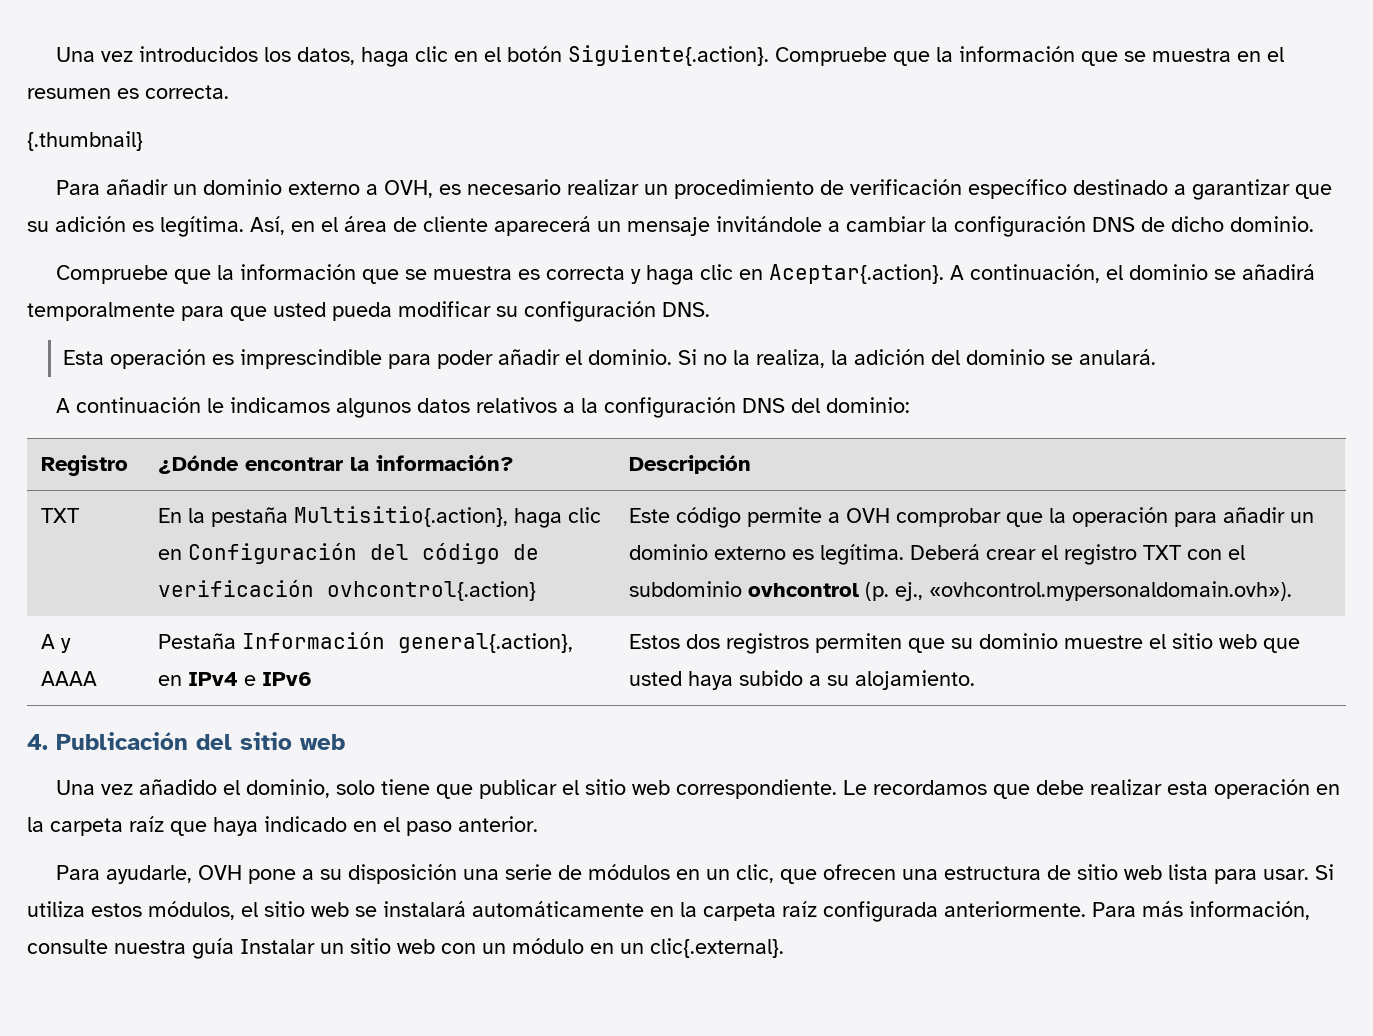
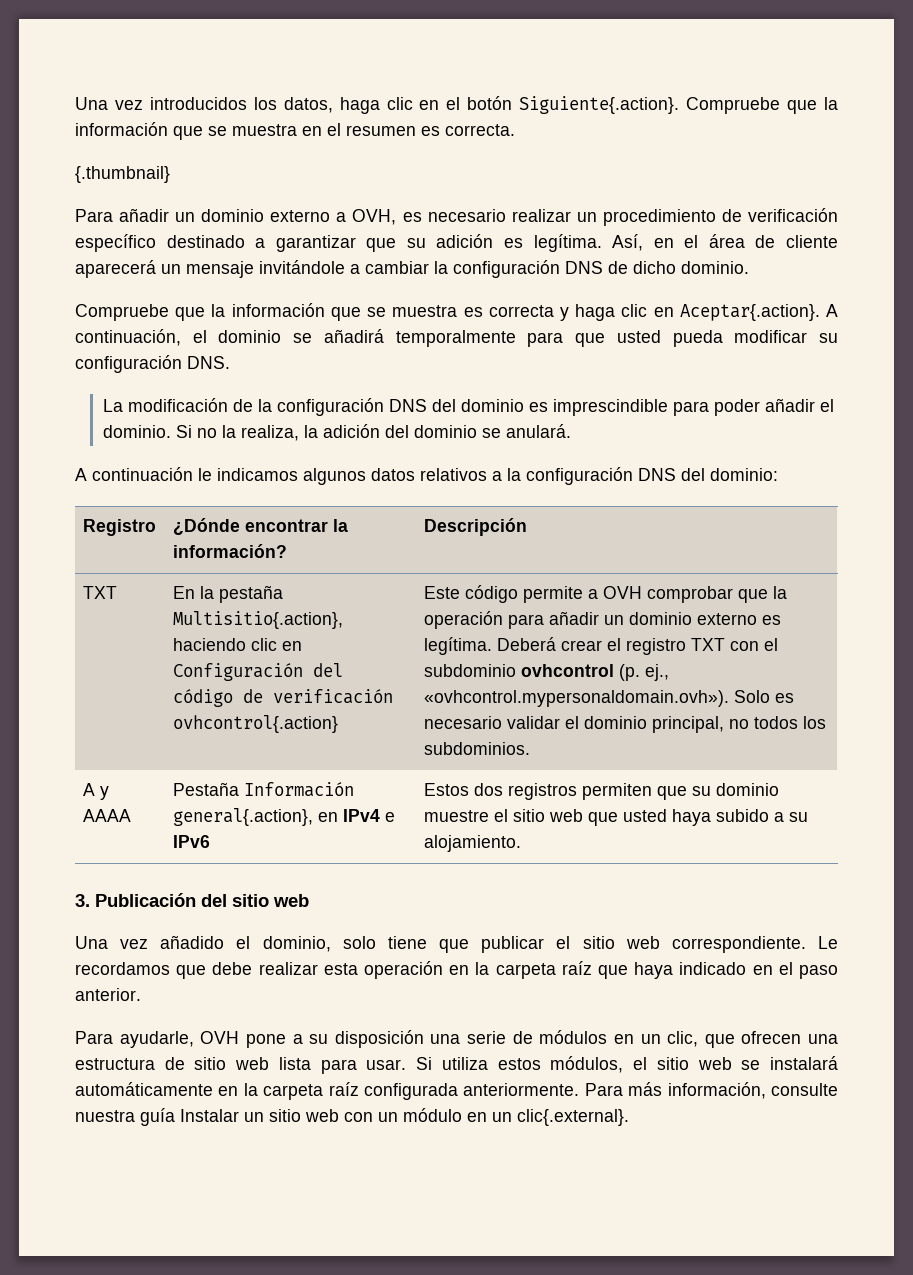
- Esta operación es imprescindible para poder añadir el dominio.
+ La modificación de la configuración DNS del dominio es imprescindible para poder añadir el dominio.
- En la pestaña Multisitio{.action}, haga clic en Configuración del código de verificación ovhcontrol{.action}
+ En la pestaña Multisitio{.action}, haciendo clic en Configuración del código de verificación ovhcontrol{.action}
- Deberá crear el registro TXT con el subdominio ovhcontrol (p. ej., «ovhcontrol.mypersonaldomain.ovh»).
+ Deberá crear el registro TXT con el subdominio ovhcontrol (p. ej., «ovhcontrol.mypersonaldomain.ovh»). Solo es necesario validar el dominio principal, no todos los subdominios.
- 4. Publicación del sitio web
+ 3. Publicación del sitio web

